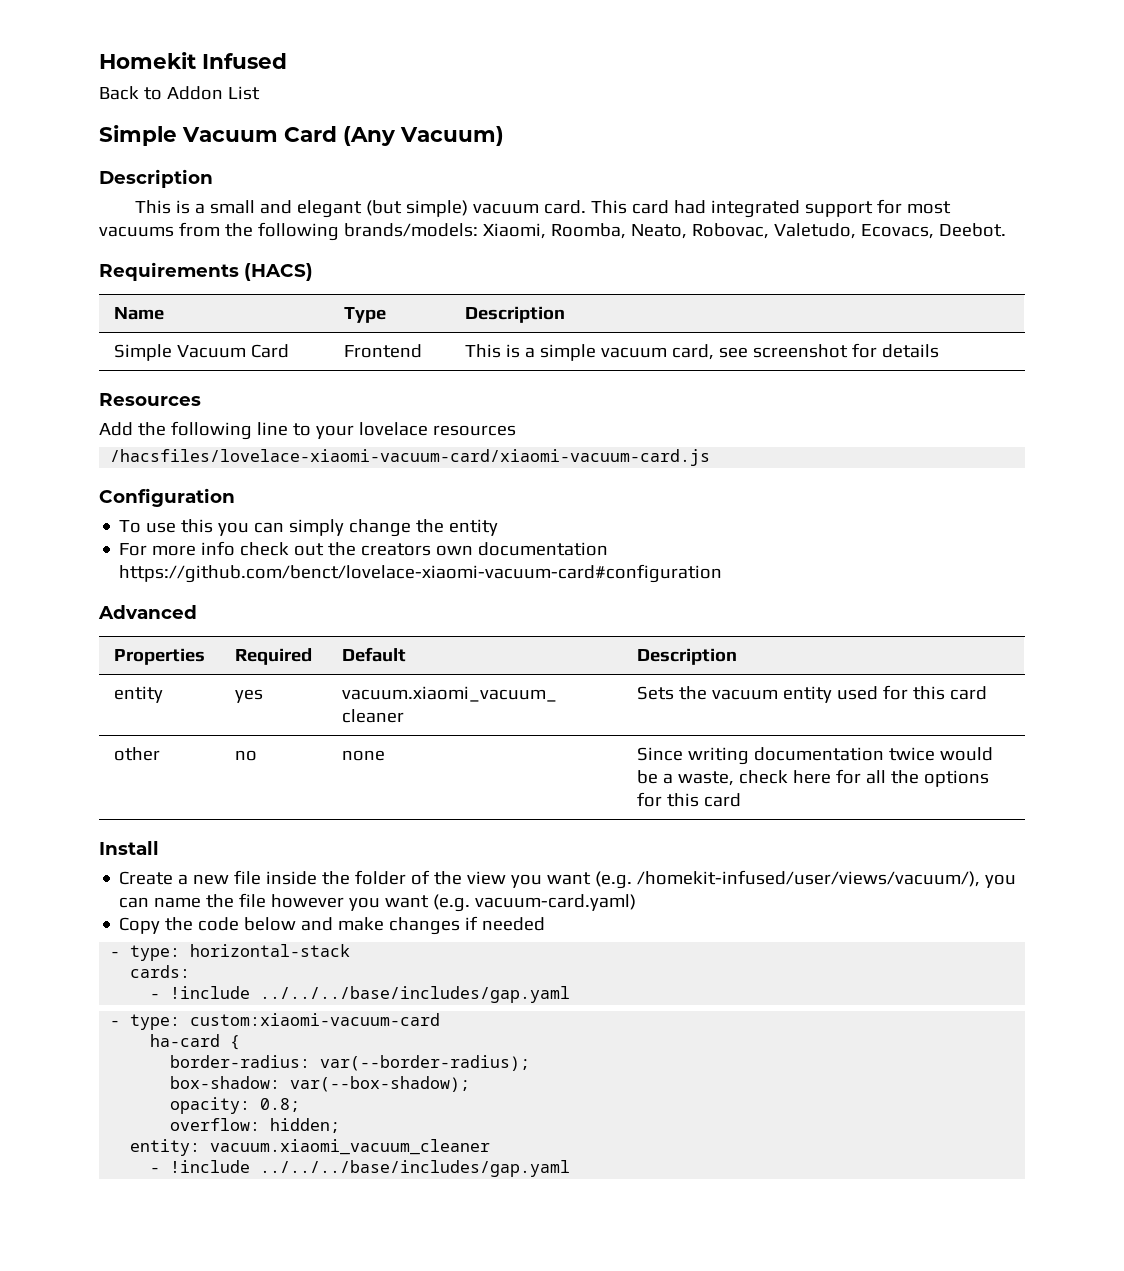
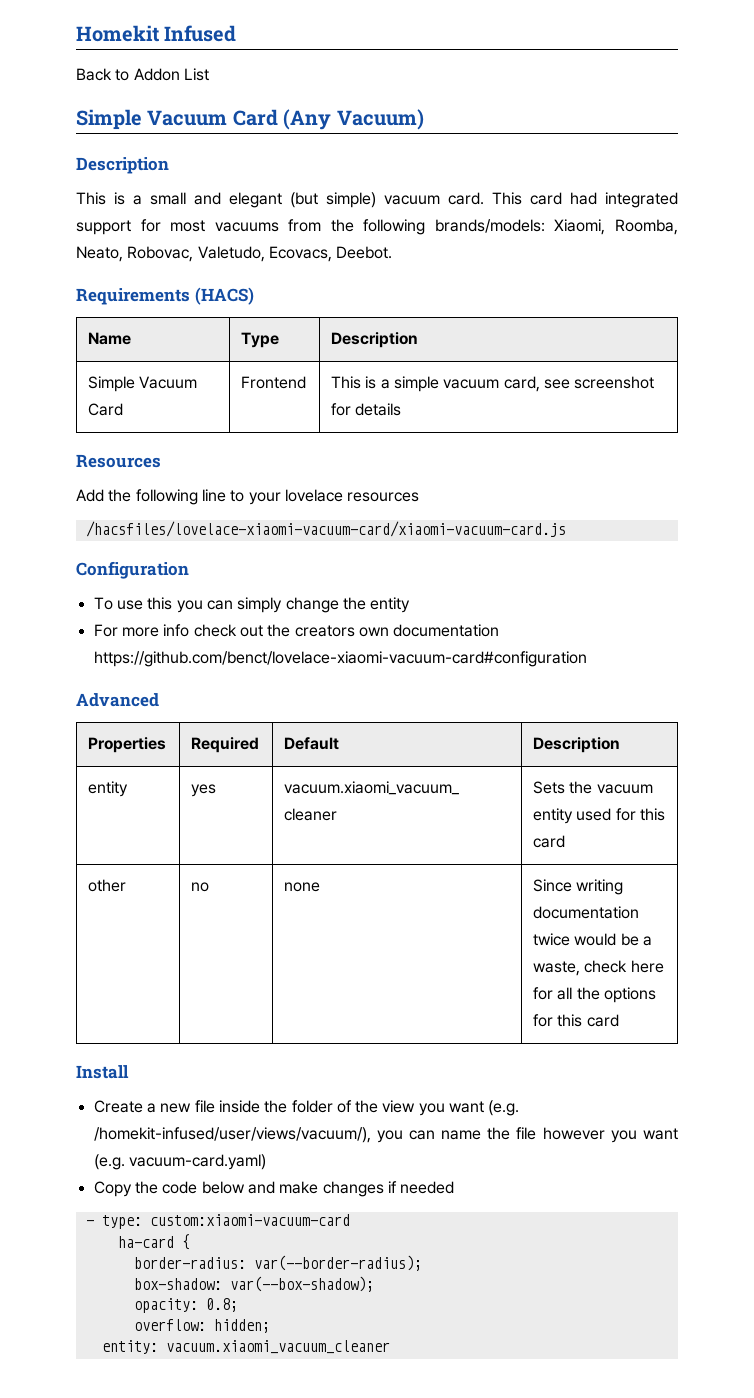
- - type: horizontal-stack
- cards:
- - !include ../../../base/includes/gap.yaml
  entity: vacuum.xiaomi_vacuum_cleaner
- - !include ../../../base/includes/gap.yaml

